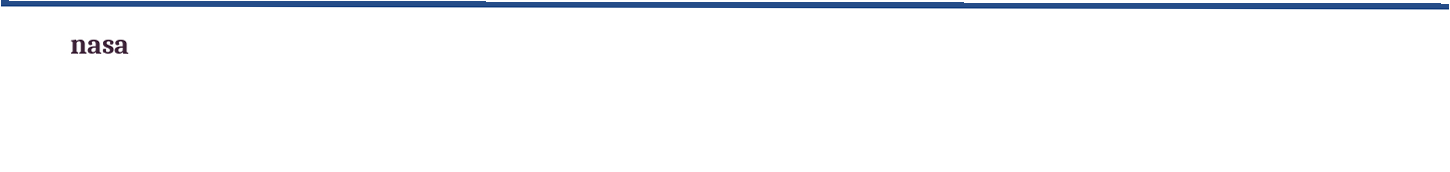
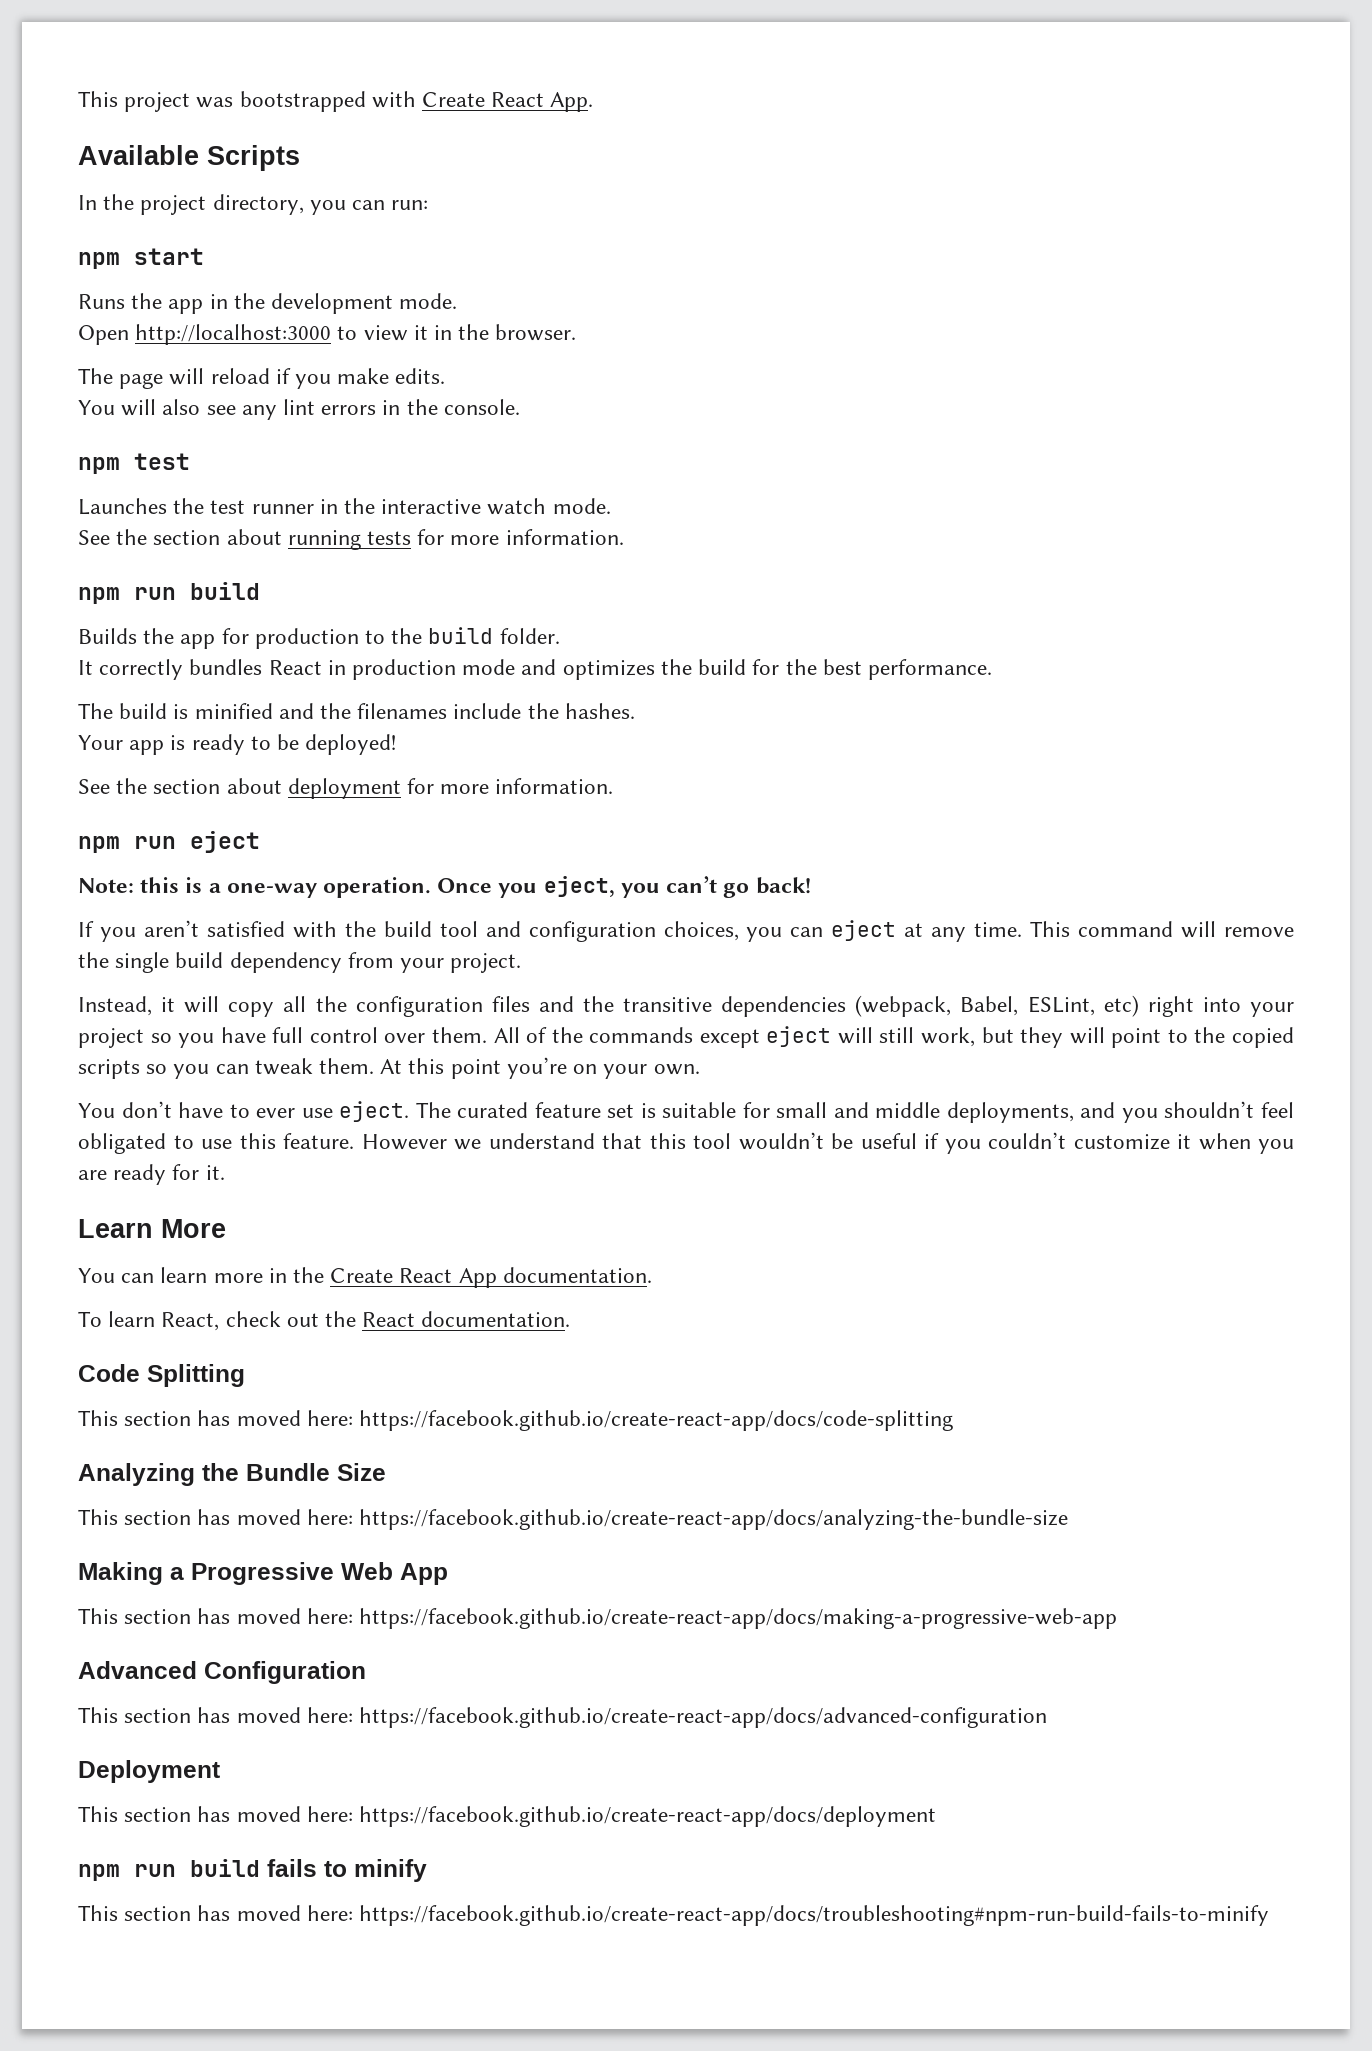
- nasa
+ This project was bootstrapped with Create React App.
+ Available Scripts
+ In the project directory, you can run:
+ npm start
+ Runs the app in the development mode.
+ Open http://localhost:3000 to view it in the browser.
+ The page will reload if you make edits.
+ You will also see any lint errors in the console.
+ npm test
+ Launches the test runner in the interactive watch mode.
+ See the section about running tests for more information.
+ npm run build
+ Builds the app for production to the build folder.
+ It correctly bundles React in production mode and optimizes the build for the best performance.
+ The build is minified and the filenames include the hashes.
+ Your app is ready to be deployed!
+ See the section about deployment for more information.
+ npm run eject
+ Note: this is a one-way operation. Once you eject, you can’t go back!
+ If you aren’t satisfied with the build tool and configuration choices, you can eject at any time. This command will remove the single build dependency from your project.
+ Instead, it will copy all the configuration files and the transitive dependencies (webpack, Babel, ESLint, etc) right into your project so you have full control over them. All of the commands except eject will still work, but they will point to the copied scripts so you can tweak them. At this point you’re on your own.
+ You don’t have to ever use eject. The curated feature set is suitable for small and middle deployments, and you shouldn’t feel obligated to use this feature. However we understand that this tool wouldn’t be useful if you couldn’t customize it when you are ready for it.
+ Learn More
+ You can learn more in the Create React App documentation.
+ To learn React, check out the React documentation.
+ Code Splitting
+ This section has moved here: https://facebook.github.io/create-react-app/docs/code-splitting
+ Analyzing the Bundle Size
+ This section has moved here: https://facebook.github.io/create-react-app/docs/analyzing-the-bundle-size
+ Making a Progressive Web App
+ This section has moved here: https://facebook.github.io/create-react-app/docs/making-a-progressive-web-app
+ Advanced Configuration
+ This section has moved here: https://facebook.github.io/create-react-app/docs/advanced-configuration
+ Deployment
+ This section has moved here: https://facebook.github.io/create-react-app/docs/deployment
+ npm run build fails to minify
+ This section has moved here: https://facebook.github.io/create-react-app/docs/troubleshooting#npm-run-build-fails-to-minify

